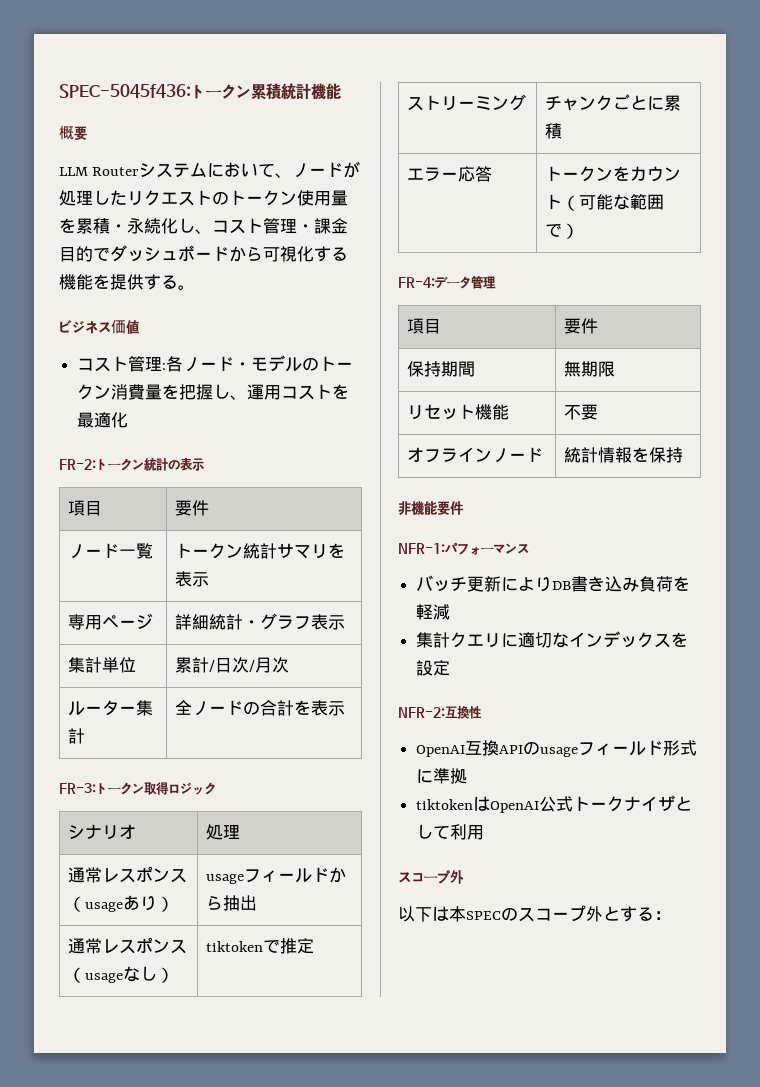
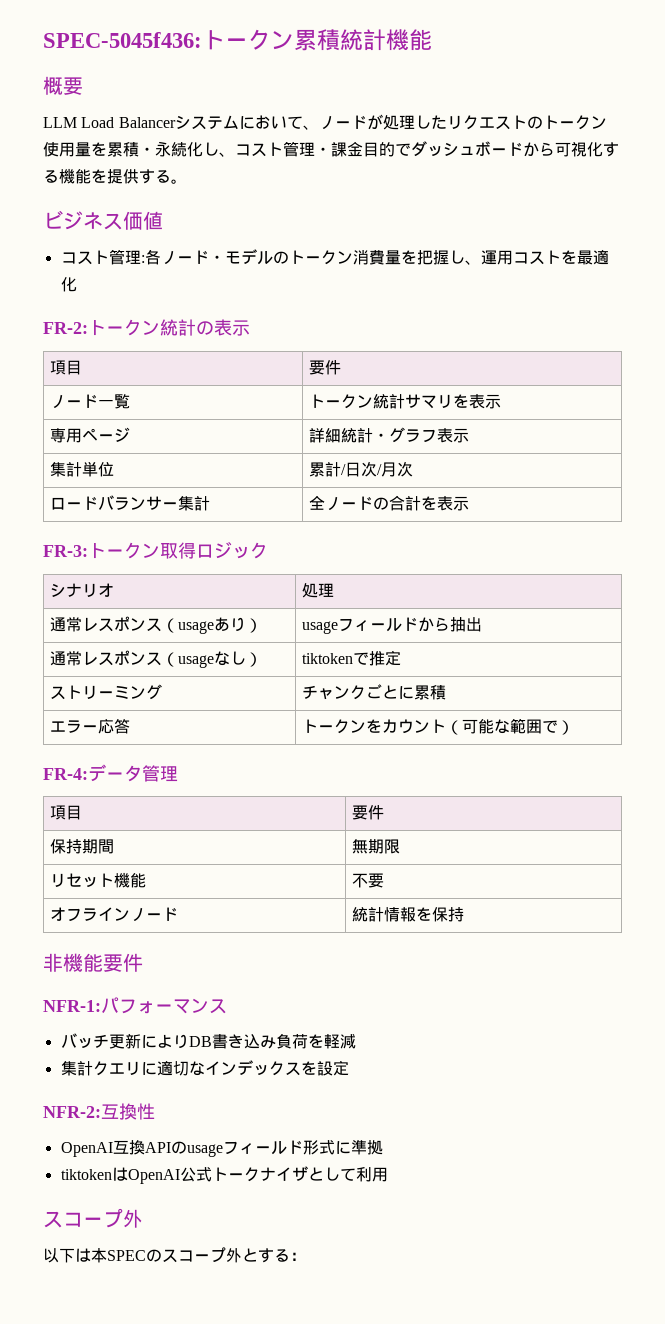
- LLM Routerシステムにおいて、ノードが処理したリクエストのトークン使用量を累積・永続化し、コスト管理・課金目的でダッシュボードから可視化する機能を提供する。
+ LLM Load Balancerシステムにおいて、ノードが処理したリクエストのトークン使用量を累積・永続化し、コスト管理・課金目的でダッシュボードから可視化する機能を提供する。
- ルーター集計 | 全ノードの合計を表示
+ ロードバランサー集計 | 全ノードの合計を表示

